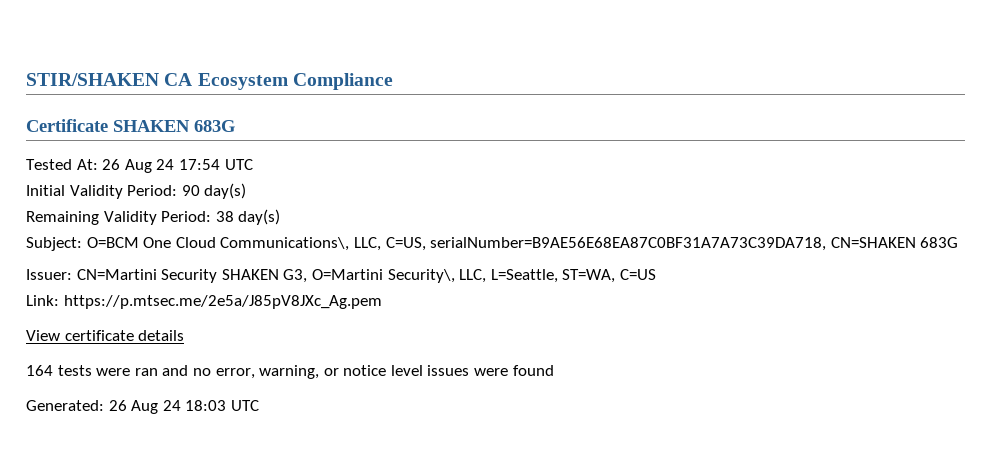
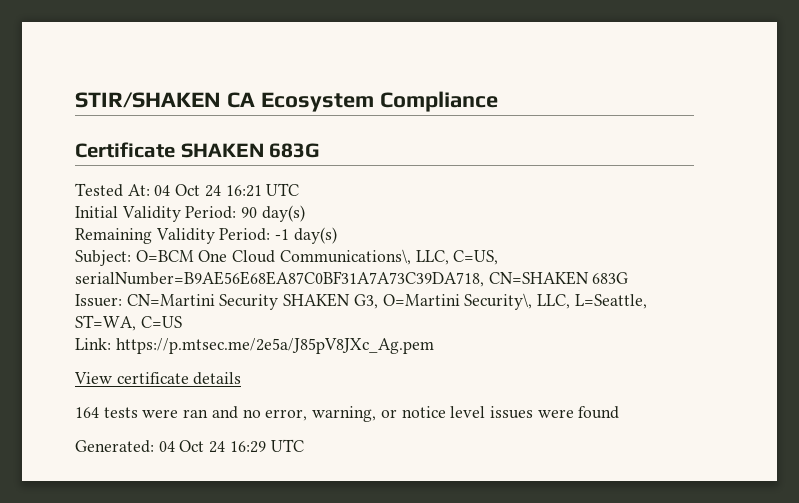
- Tested At: 26 Aug 24 17:54 UTC
+ Tested At: 04 Oct 24 16:21 UTC
- Remaining Validity Period: 38 day(s)
+ Remaining Validity Period: -1 day(s)
- Generated: 26 Aug 24 18:03 UTC
+ Generated: 04 Oct 24 16:29 UTC

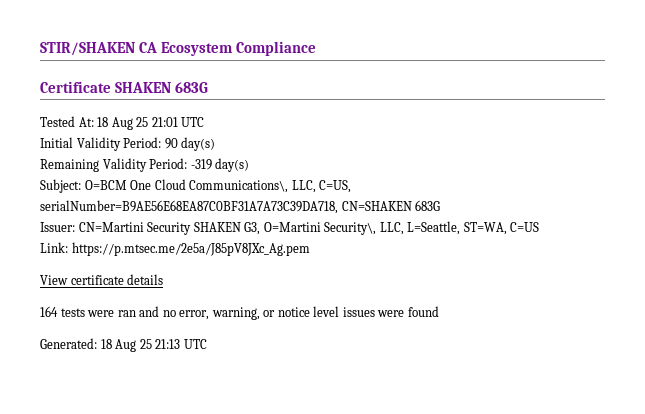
- Tested At: 04 Oct 24 16:21 UTC
+ Tested At: 18 Aug 25 21:01 UTC
- Remaining Validity Period: -1 day(s)
+ Remaining Validity Period: -319 day(s)
- Generated: 04 Oct 24 16:29 UTC
+ Generated: 18 Aug 25 21:13 UTC

